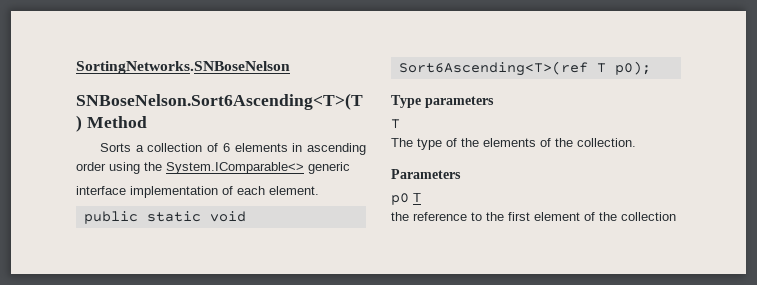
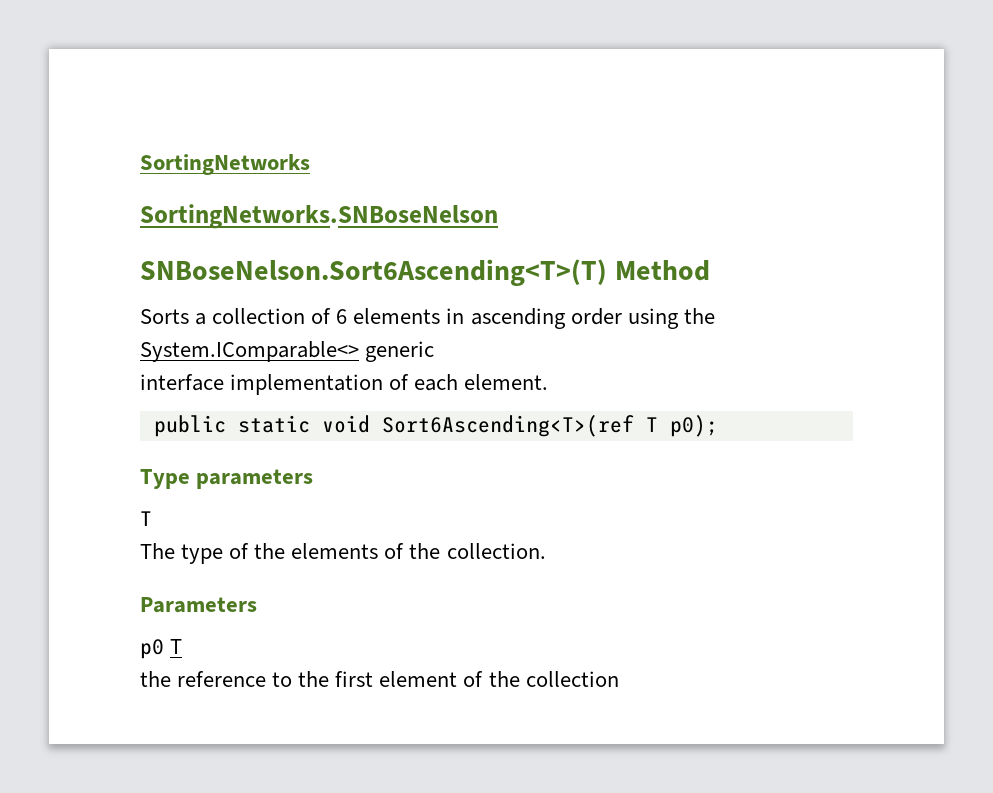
+ SortingNetworks

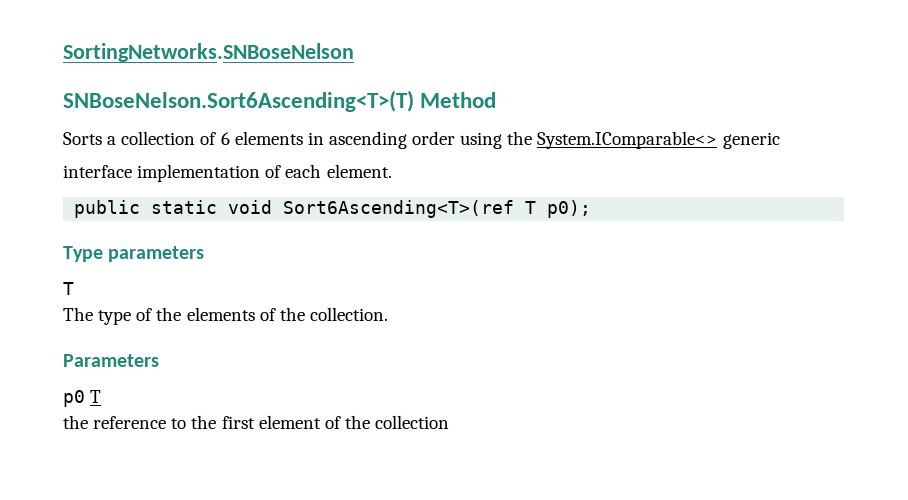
- SortingNetworks

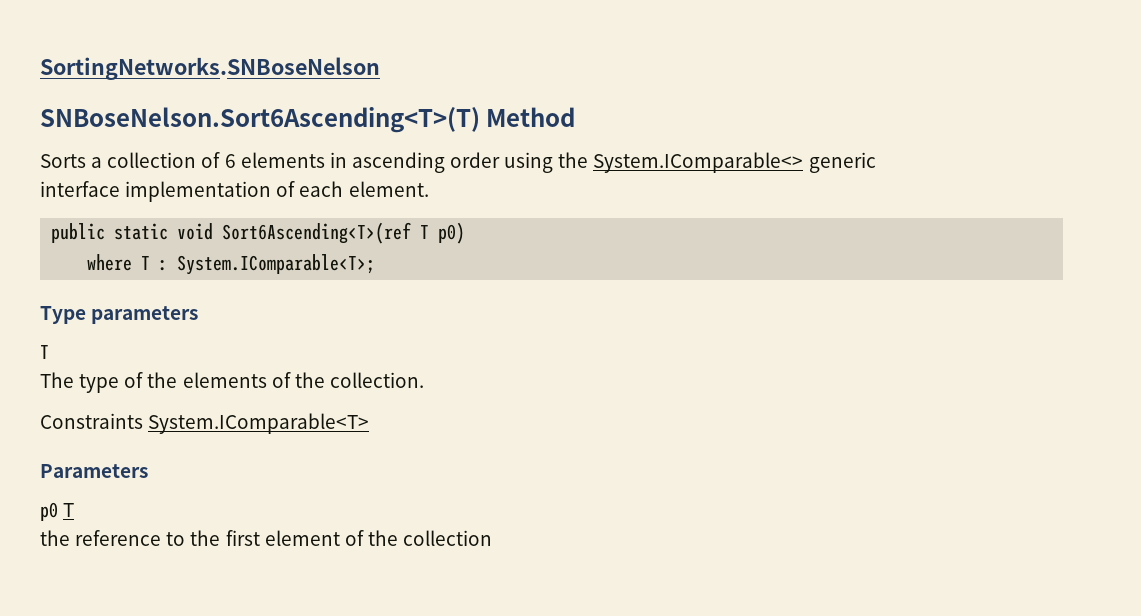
- public static void Sort6Ascending<T>(ref T p0);
+ public static void Sort6Ascending<T>(ref T p0)
+ where T : System.IComparable<T>;
+ Constraints System.IComparable<T>

